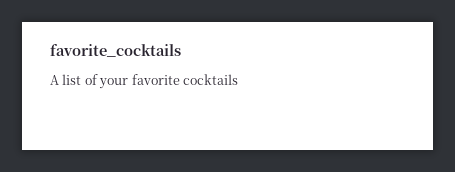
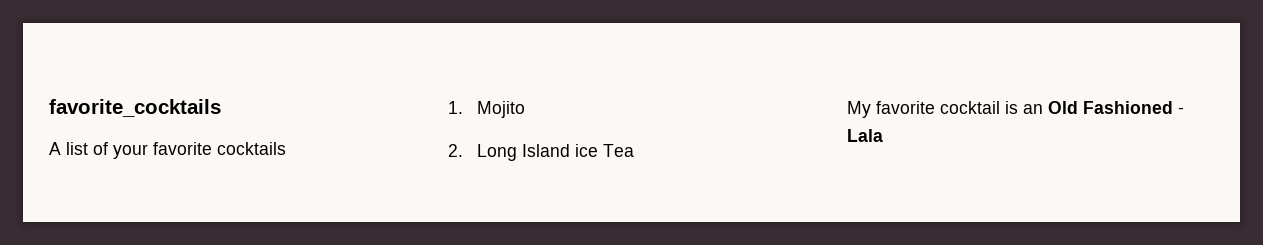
+ 1. Mojito
+ 2. Long Island ice Tea
+ My favorite cocktail is an Old Fashioned - Lala

